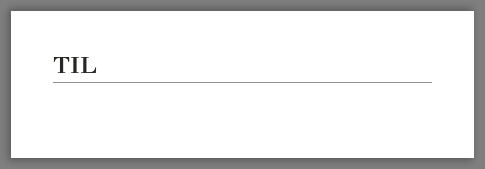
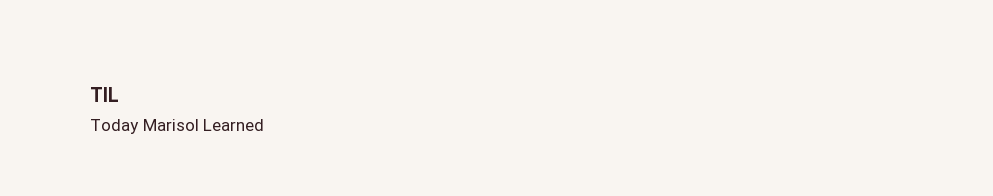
+ Today Marisol Learned

